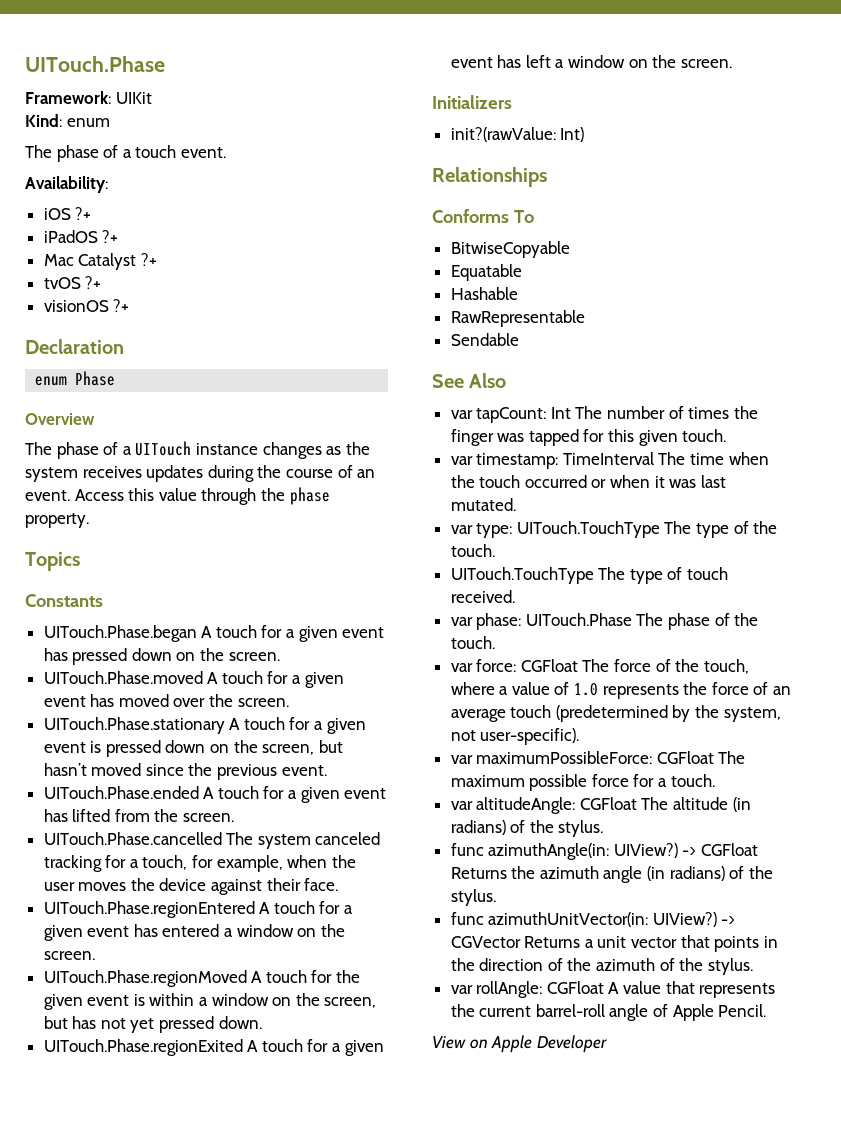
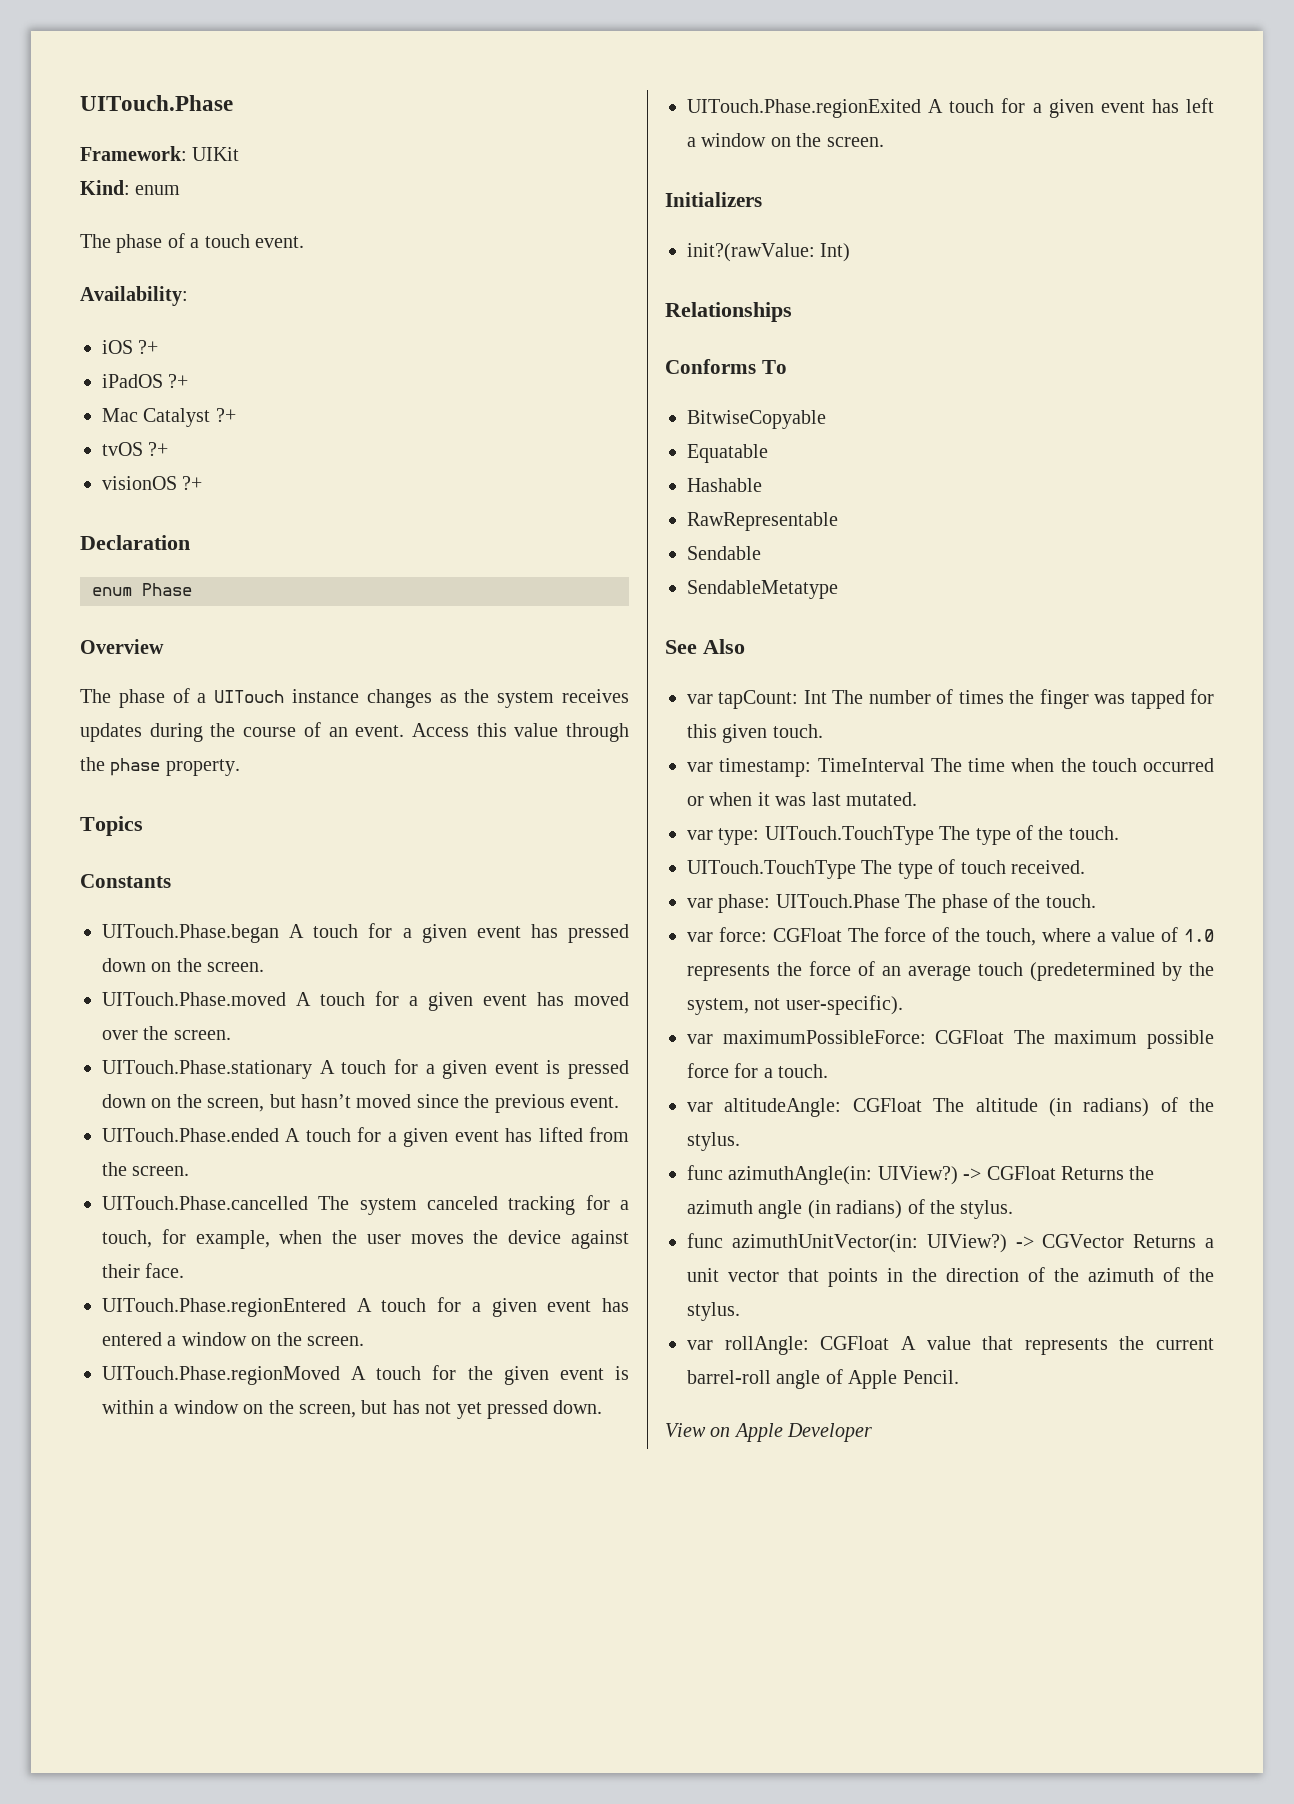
+ SendableMetatype

